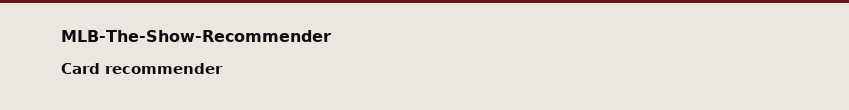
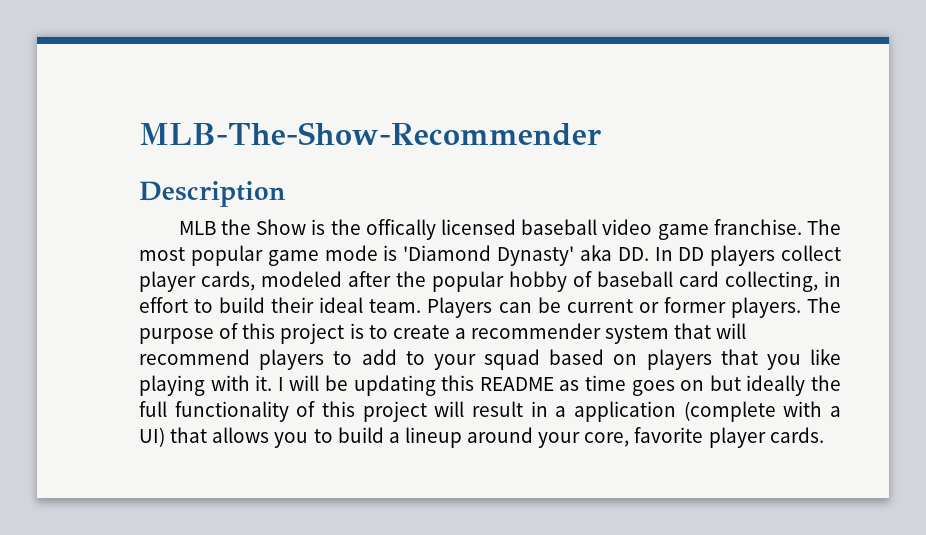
- Card recommender
+ Description
+ MLB the Show is the offically licensed baseball video game franchise. The most popular game mode is 'Diamond Dynasty' aka DD. In DD players collect player cards, modeled after the popular hobby of baseball card collecting, in effort to build their ideal team. Players can be current or former players. The purpose of this project is to create a recommender system that will recommend players to add to your squad based on players that you like playing with it. I will be updating this README as time goes on but ideally the full functionality of this project will result in a application (complete with a UI) that allows you to build a lineup around your core, favorite player cards.

